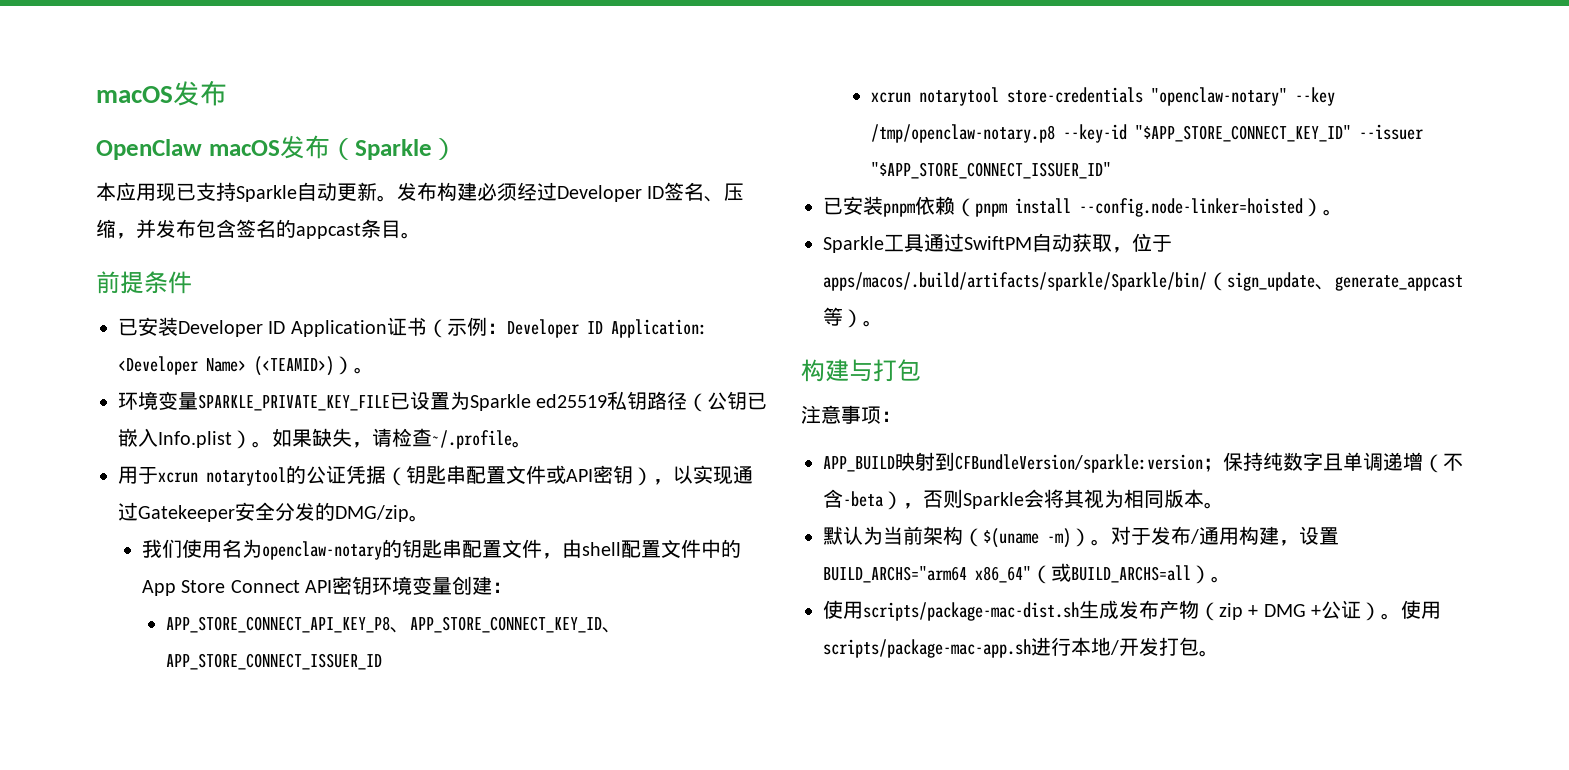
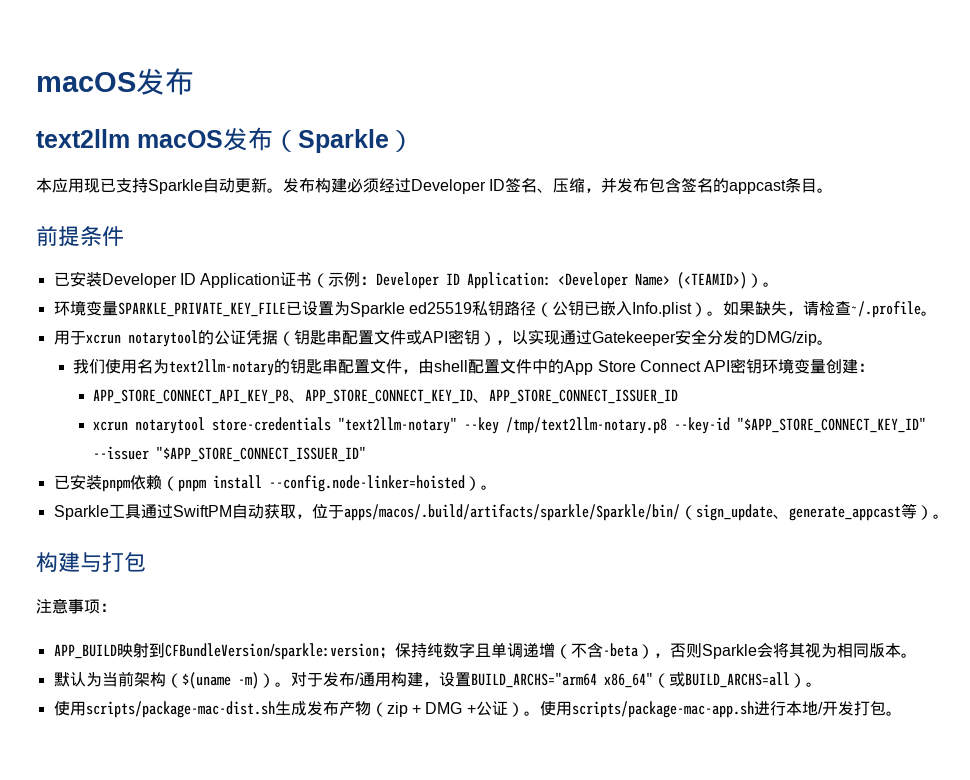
- OpenClaw macOS发布（Sparkle）
+ text2llm macOS发布（Sparkle）
- 我们使用名为openclaw-notary的钥匙串配置文件，由shell配置文件中的App Store Connect API密钥环境变量创建：
+ 我们使用名为text2llm-notary的钥匙串配置文件，由shell配置文件中的App Store Connect API密钥环境变量创建：
- xcrun notarytool store-credentials "openclaw-notary" --key /tmp/openclaw-notary.p8 --key-id "$APP_STORE_CONNECT_KEY_ID" --issuer "$APP_STORE_CONNECT_ISSUER_ID"
+ xcrun notarytool store-credentials "text2llm-notary" --key /tmp/text2llm-notary.p8 --key-id "$APP_STORE_CONNECT_KEY_ID" --issuer "$APP_STORE_CONNECT_ISSUER_ID"

